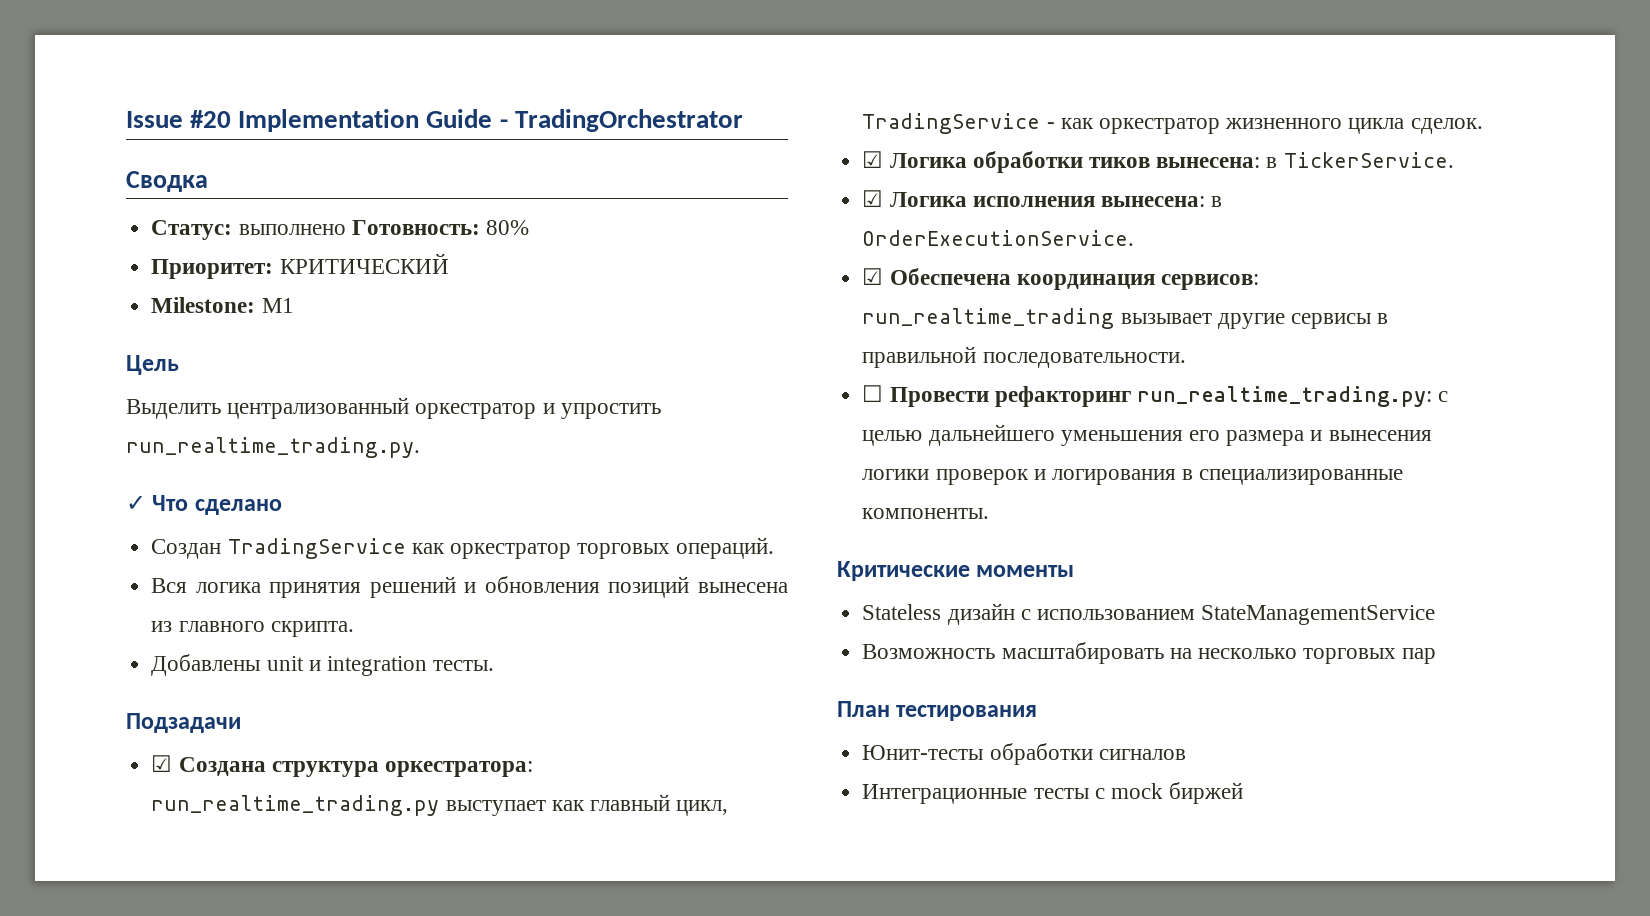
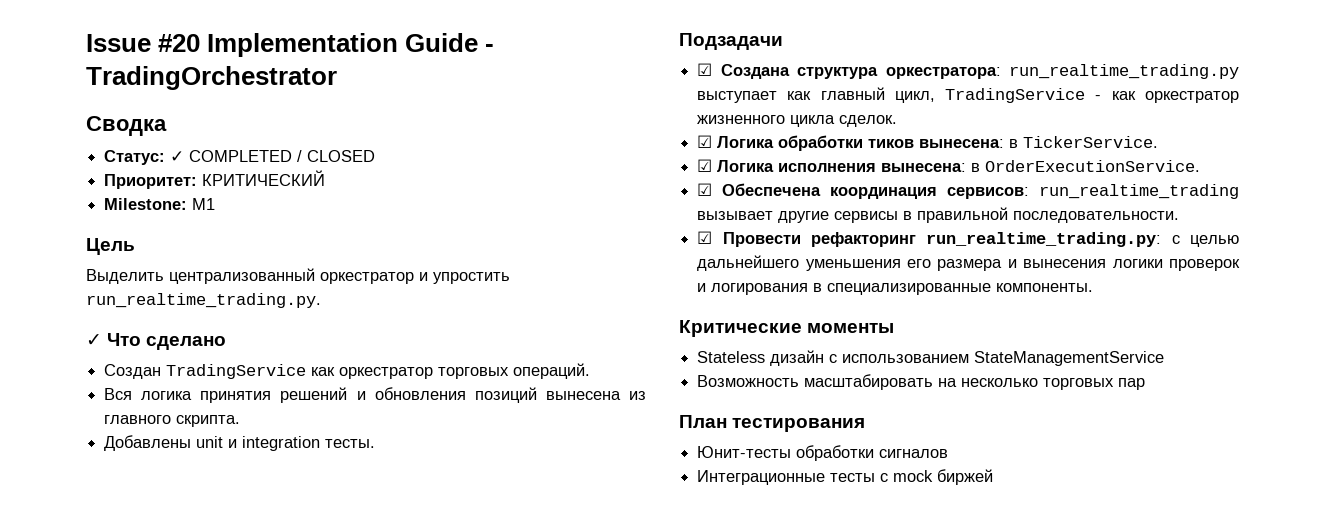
- Статус: выполнено Готовность: 80%
+ Статус: ✓ COMPLETED / CLOSED
- ☐ Провести рефакторинг run_realtime_trading.py: с целью дальнейшего уменьшения его размера и вынесения логики проверок и логирования в специализированные компоненты.
+ ☑ Провести рефакторинг run_realtime_trading.py: с целью дальнейшего уменьшения его размера и вынесения логики проверок и логирования в специализированные компоненты.

